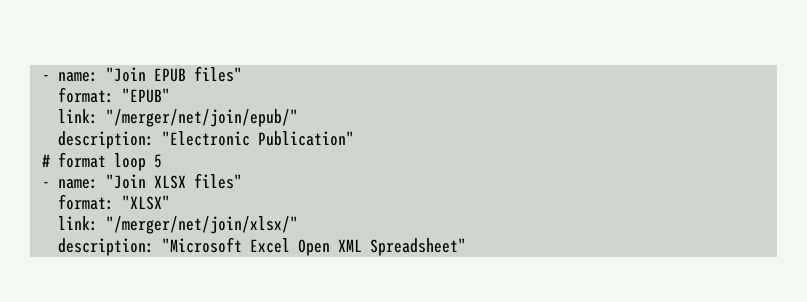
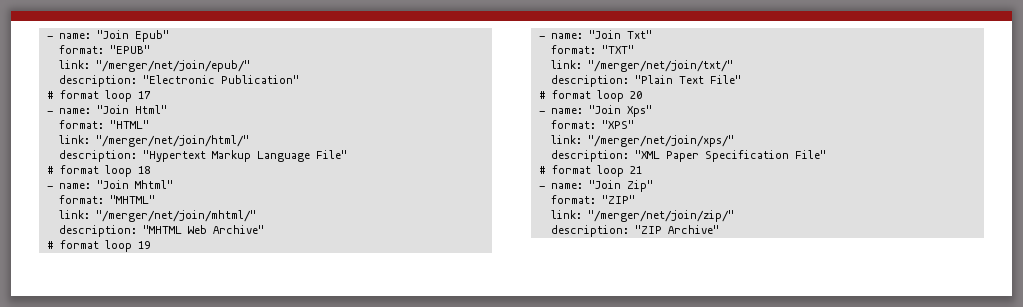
- - name: "Join EPUB files"
+ - name: "Join Epub"
- # format loop 5
- - name: "Join XLSX files"
- format: "XLSX"
- link: "/merger/net/join/xlsx/"
- description: "Microsoft Excel Open XML Spreadsheet"
+ # format loop 17
+ - name: "Join Html"
+ format: "HTML"
+ link: "/merger/net/join/html/"
+ description: "Hypertext Markup Language File"
+ # format loop 18
+ - name: "Join Mhtml"
+ format: "MHTML"
+ link: "/merger/net/join/mhtml/"
+ description: "MHTML Web Archive"
+ # format loop 19
+ - name: "Join Txt"
+ format: "TXT"
+ link: "/merger/net/join/txt/"
+ description: "Plain Text File"
+ # format loop 20
+ - name: "Join Xps"
+ format: "XPS"
+ link: "/merger/net/join/xps/"
+ description: "XML Paper Specification File"
+ # format loop 21
+ - name: "Join Zip"
+ format: "ZIP"
+ link: "/merger/net/join/zip/"
+ description: "ZIP Archive"

